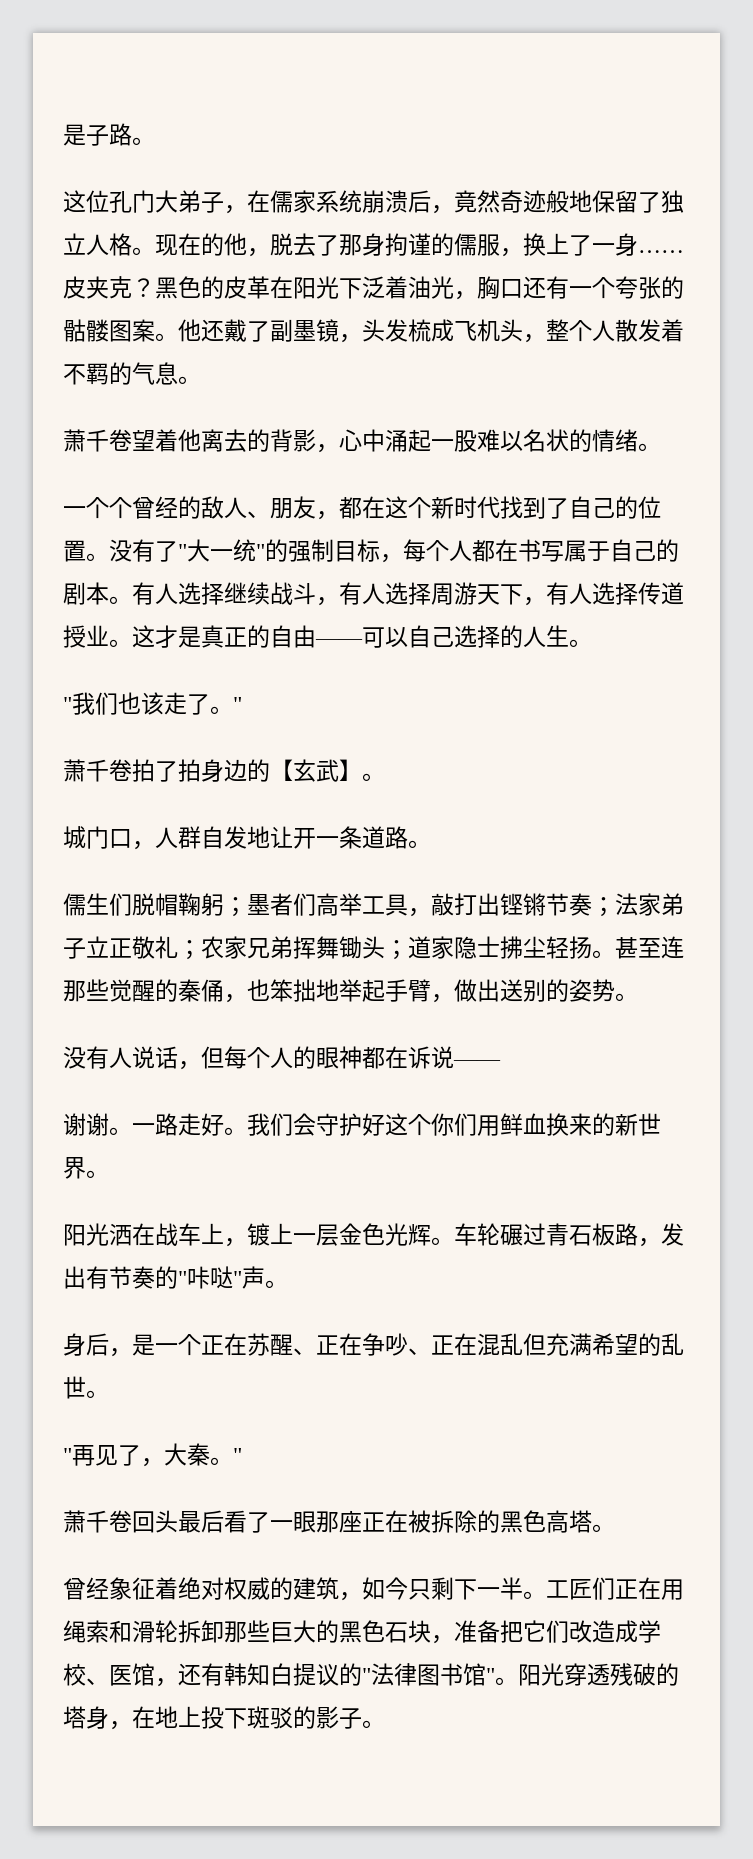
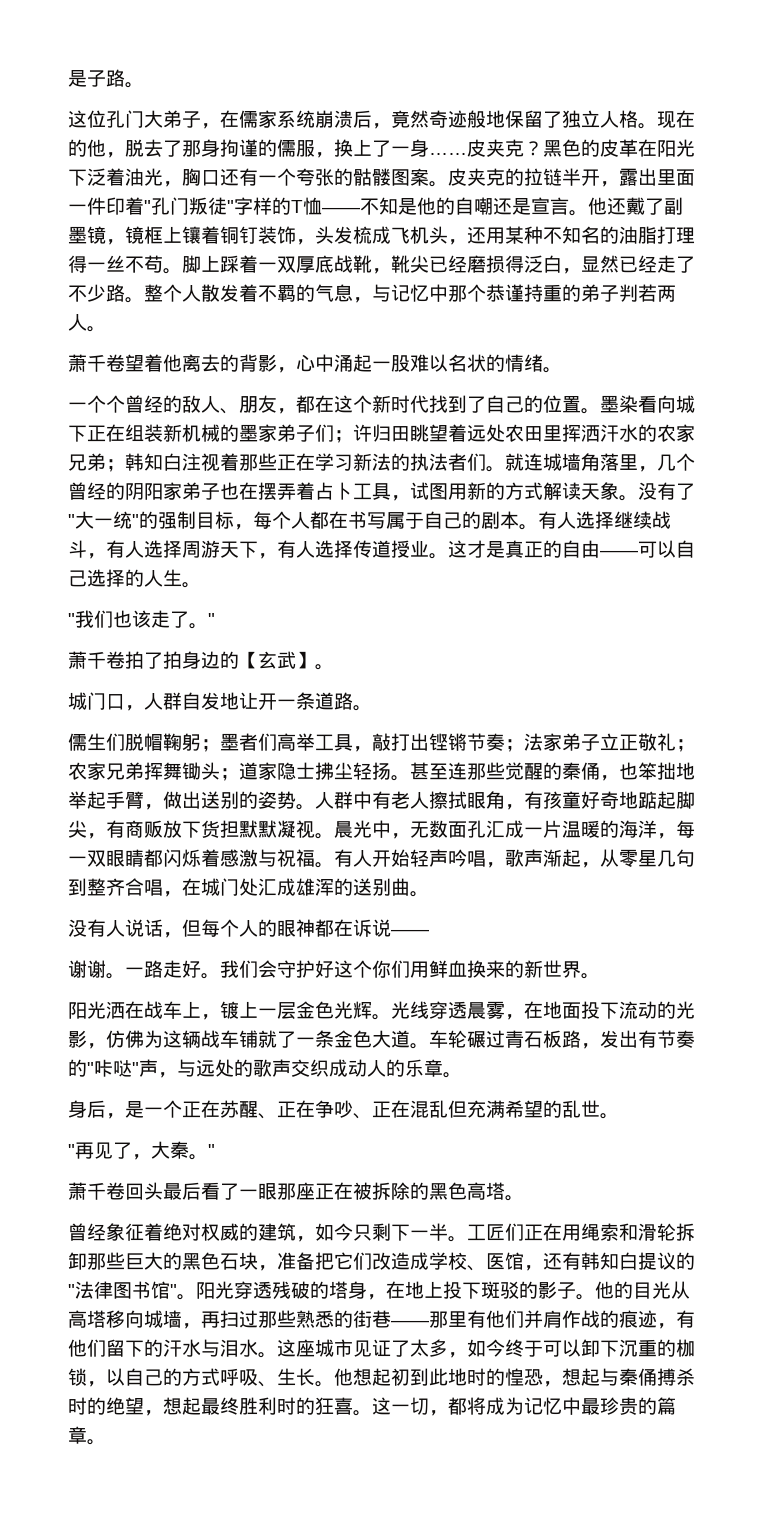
- 他还戴了副墨镜，头发梳成飞机头，整个人散发着不羁的气息。
+ 皮夹克的拉链半开，露出里面一件印着"孔门叛徒"字样的T恤——不知是他的自嘲还是宣言。他还戴了副墨镜，镜框上镶着铜钉装饰，头发梳成飞机头，还用某种不知名的油脂打理得一丝不苟。脚上踩着一双厚底战靴，靴尖已经磨损得泛白，显然已经走了不少路。整个人散发着不羁的气息，与记忆中那个恭谨持重的弟子判若两人。
+ 墨染看向城下正在组装新机械的墨家弟子们；许归田眺望着远处农田里挥洒汗水的农家兄弟；韩知白注视着那些正在学习新法的执法者们。就连城墙角落里，几个曾经的阴阳家弟子也在摆弄着占卜工具，试图用新的方式解读天象。
+ 人群中有老人擦拭眼角，有孩童好奇地踮起脚尖，有商贩放下货担默默凝视。晨光中，无数面孔汇成一片温暖的海洋，每一双眼睛都闪烁着感激与祝福。有人开始轻声吟唱，歌声渐起，从零星几句到整齐合唱，在城门处汇成雄浑的送别曲。
+ 光线穿透晨雾，在地面投下流动的光影，仿佛为这辆战车铺就了一条金色大道。
- 车轮碾过青石板路，发出有节奏的"咔哒"声。
+ 车轮碾过青石板路，发出有节奏的"咔哒"声，与远处的歌声交织成动人的乐章。
+ 他的目光从高塔移向城墙，再扫过那些熟悉的街巷——那里有他们并肩作战的痕迹，有他们留下的汗水与泪水。这座城市见证了太多，如今终于可以卸下沉重的枷锁，以自己的方式呼吸、生长。他想起初到此地时的惶恐，想起与秦俑搏杀时的绝望，想起最终胜利时的狂喜。这一切，都将成为记忆中最珍贵的篇章。

